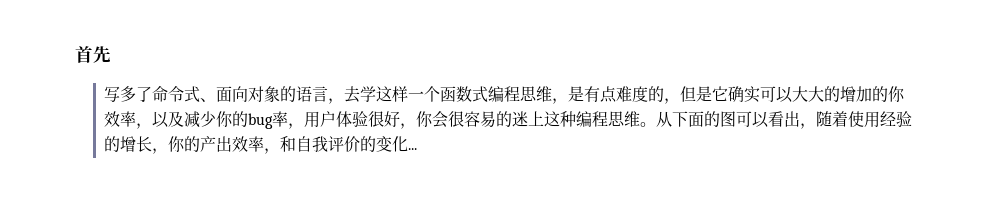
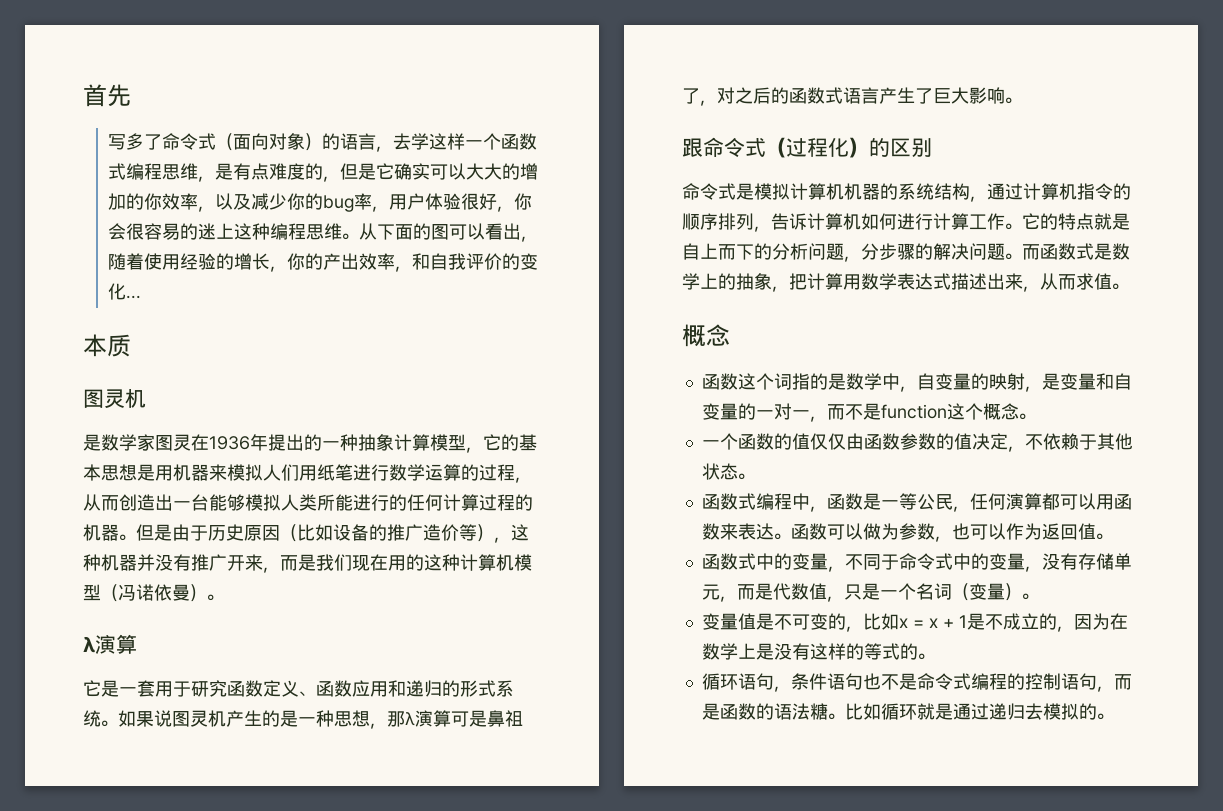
- 写多了命令式、面向对象的语言，去学这样一个函数式编程思维，是有点难度的，但是它确实可以大大的增加的你效率，以及减少你的bug率，用户体验很好，你会很容易的迷上这种编程思维。
+ 写多了命令式（面向对象）的语言，去学这样一个函数式编程思维，是有点难度的，但是它确实可以大大的增加的你效率，以及减少你的bug率，用户体验很好，你会很容易的迷上这种编程思维。
+ 本质
+ 图灵机
+ 是数学家图灵在1936年提出的一种抽象计算模型，它的基本思想是用机器来模拟人们用纸笔进行数学运算的过程，从而创造出一台能够模拟人类所能进行的任何计算过程的机器。但是由于历史原因（比如设备的推广造价等），这种机器并没有推广开来，而是我们现在用的这种计算机模型（冯诺依曼）。
+ λ演算
+ 它是一套用于研究函数定义、函数应用和递归的形式系统。如果说图灵机产生的是一种思想，那λ演算可是鼻祖了，对之后的函数式语言产生了巨大影响。
+ 跟命令式（过程化）的区别
+ 命令式是模拟计算机机器的系统结构，通过计算机指令的顺序排列，告诉计算机如何进行计算工作。它的特点就是自上而下的分析问题，分步骤的解决问题。而函数式是数学上的抽象，把计算用数学表达式描述出来，从而求值。
+ 概念
+ 函数这个词指的是数学中，自变量的映射，是变量和自变量的一对一，而不是function这个概念。
+ 一个函数的值仅仅由函数参数的值决定，不依赖于其他状态。
+ 函数式编程中，函数是一等公民，任何演算都可以用函数来表达。函数可以做为参数，也可以作为返回值。
+ 函数式中的变量，不同于命令式中的变量，没有存储单元，而是代数值，只是一个名词（变量）。
+ 变量值是不可变的，比如x = x + 1是不成立的，因为在数学上是没有这样的等式的。
+ 循环语句，条件语句也不是命令式编程的控制语句，而是函数的语法糖。比如循环就是通过递归去模拟的。

